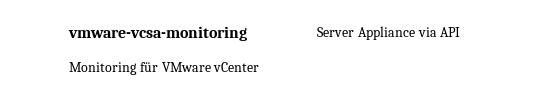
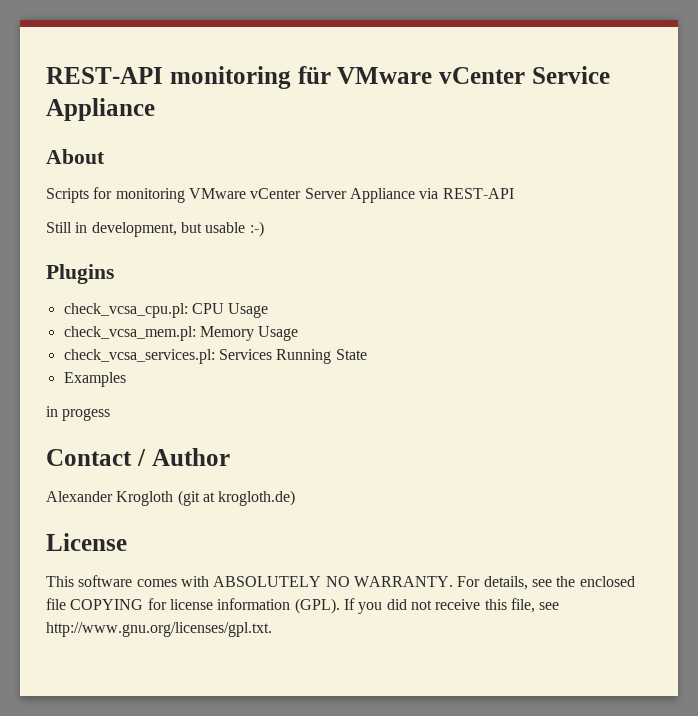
- vmware-vcsa-monitoring
- Monitoring für VMware vCenter Server Appliance via API
+ REST-API monitoring für VMware vCenter Service Appliance
+ About
+ Scripts for monitoring VMware vCenter Server Appliance via REST-API
+ Still in development, but usable :-)
+ Plugins
+ check_vcsa_cpu.pl: CPU Usage
+ check_vcsa_mem.pl: Memory Usage
+ check_vcsa_services.pl: Services Running State
+ Examples
+ in progess
+ Contact / Author
+ Alexander Krogloth (git at krogloth.de)
+ License
+ This software comes with ABSOLUTELY NO WARRANTY. For details, see the enclosed file COPYING for license information (GPL). If you did not receive this file, see http://www.gnu.org/licenses/gpl.txt.

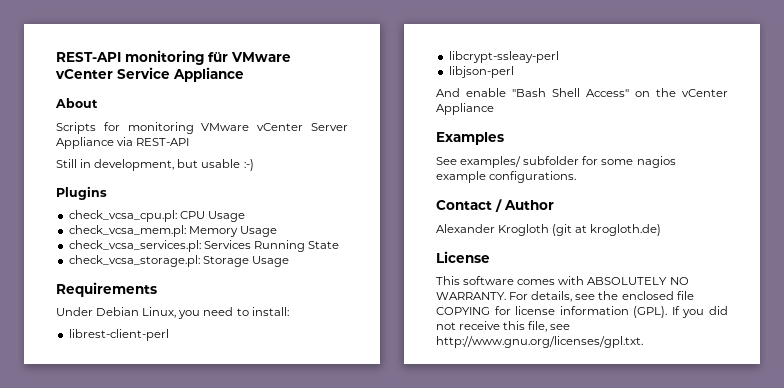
+ check_vcsa_storage.pl: Storage Usage
+ Requirements
+ Under Debian Linux, you need to install:
+ librest-client-perl
+ libcrypt-ssleay-perl
+ libjson-perl
+ And enable "Bash Shell Access" on the vCenter Appliance
  Examples
- in progess
+ See examples/ subfolder for some nagios example configurations.

